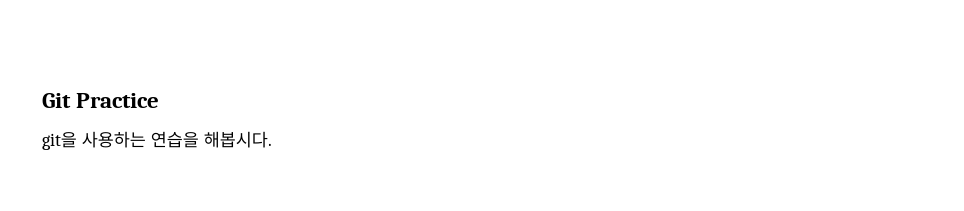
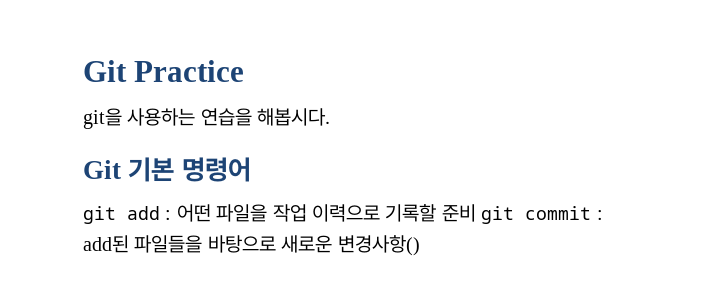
+ Git 기본 명령어
+ git add : 어떤 파일을 작업 이력으로 기록할 준비 git commit : add된 파일들을 바탕으로 새로운 변경사항()

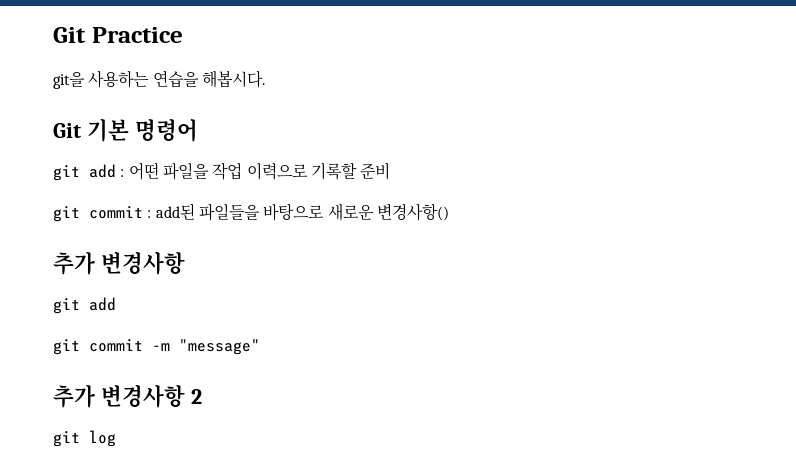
- git add : 어떤 파일을 작업 이력으로 기록할 준비 git commit : add된 파일들을 바탕으로 새로운 변경사항()
+ git add : 어떤 파일을 작업 이력으로 기록할 준비
+ git commit : add된 파일들을 바탕으로 새로운 변경사항()
+ 추가 변경사항
+ git add
+ git commit -m "message"
+ 추가 변경사항 2
+ git log

